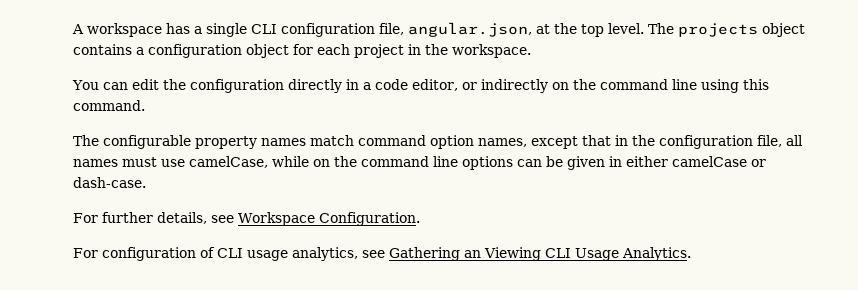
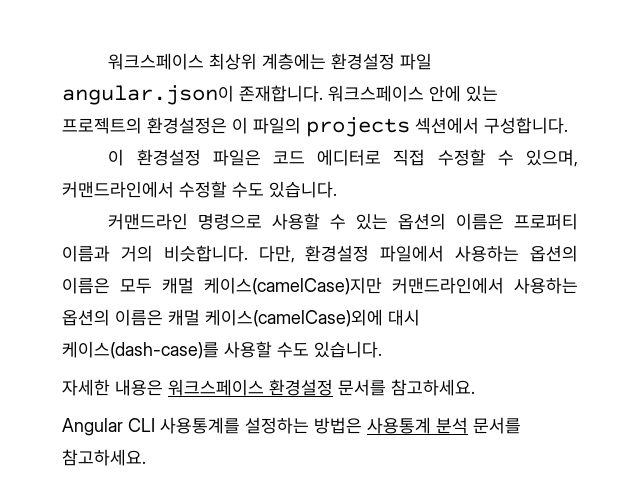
- A workspace has a single CLI configuration file, angular.json, at the top level. The projects object contains a configuration object for each project in the workspace.
- You can edit the configuration directly in a code editor, or indirectly on the command line using this command.
- The configurable property names match command option names, except that in the configuration file, all names must use camelCase, while on the command line options can be given in either camelCase or dash-case.
- For further details, see Workspace Configuration.
- For configuration of CLI usage analytics, see Gathering an Viewing CLI Usage Analytics.
+ 워크스페이스 최상위 계층에는 환경설정 파일 angular.json이 존재합니다. 워크스페이스 안에 있는 프로젝트의 환경설정은 이 파일의 projects 섹션에서 구성합니다.
+ 이 환경설정 파일은 코드 에디터로 직접 수정할 수 있으며, 커맨드라인에서 수정할 수도 있습니다.
+ 커맨드라인 명령으로 사용할 수 있는 옵션의 이름은 프로퍼티 이름과 거의 비슷합니다. 다만, 환경설정 파일에서 사용하는 옵션의 이름은 모두 캐멀 케이스(camelCase)지만 커맨드라인에서 사용하는 옵션의 이름은 캐멀 케이스(camelCase)외에 대시 케이스(dash-case)를 사용할 수도 있습니다.
+ 자세한 내용은 워크스페이스 환경설정 문서를 참고하세요.
+ Angular CLI 사용통계를 설정하는 방법은 사용통계 분석 문서를 참고하세요.

